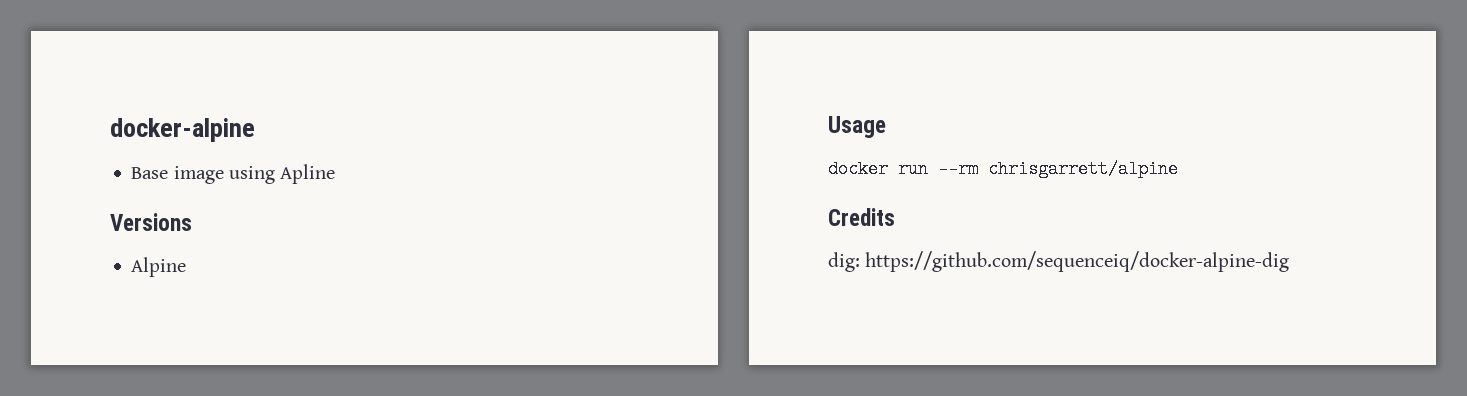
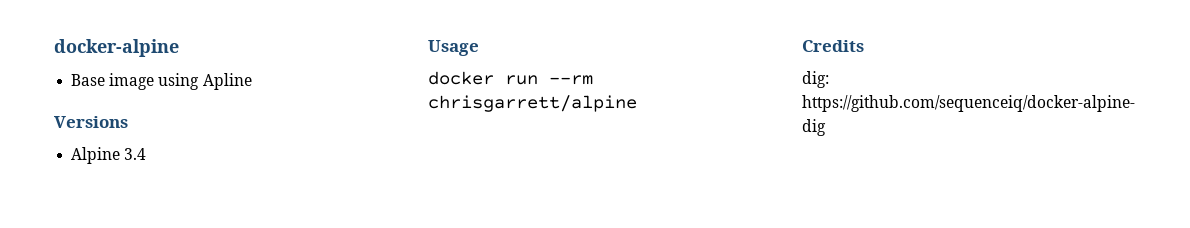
- Alpine
+ Alpine 3.4

